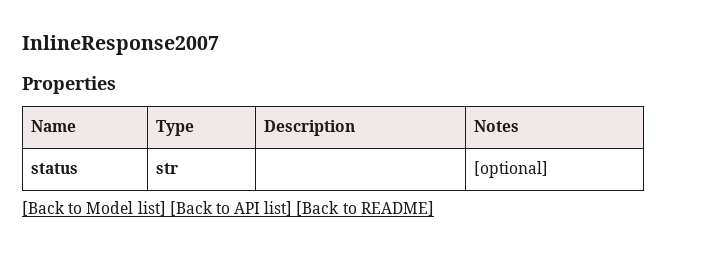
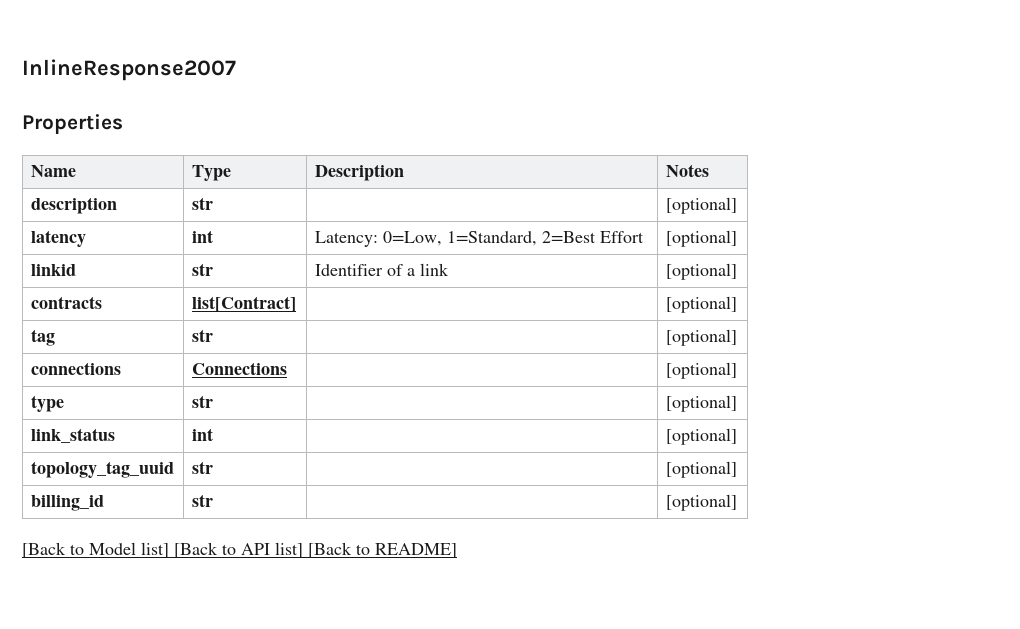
- status | str | | [optional]
+ description | str | | [optional]
+ latency | int | Latency: 0=Low, 1=Standard, 2=Best Effort | [optional]
+ linkid | str | Identifier of a link | [optional]
+ contracts | list[Contract] | | [optional]
+ tag | str | | [optional]
+ connections | Connections | | [optional]
+ type | str | | [optional]
+ link_status | int | | [optional]
+ topology_tag_uuid | str | | [optional]
+ billing_id | str | | [optional]

